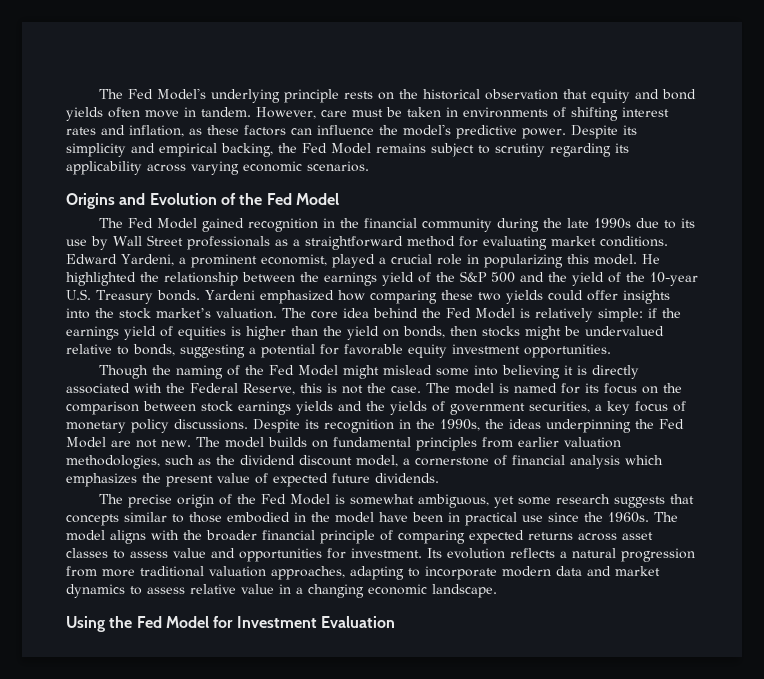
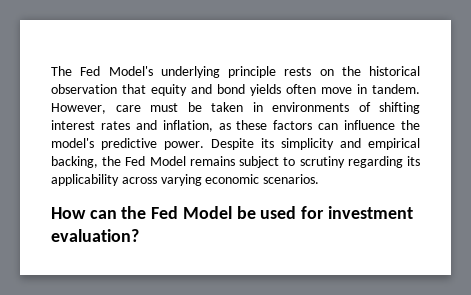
- Origins and Evolution of the Fed Model
- The Fed Model gained recognition in the financial community during the late 1990s due to its use by Wall Street professionals as a straightforward method for evaluating market conditions. Edward Yardeni, a prominent economist, played a crucial role in popularizing this model. He highlighted the relationship between the earnings yield of the S&P 500 and the yield of the 10-year U.S. Treasury bonds. Yardeni emphasized how comparing these two yields could offer insights into the stock market’s valuation. The core idea behind the Fed Model is relatively simple: if the earnings yield of equities is higher than the yield on bonds, then stocks might be undervalued relative to bonds, suggesting a potential for favorable equity investment opportunities.
- Though the naming of the Fed Model might mislead some into believing it is directly associated with the Federal Reserve, this is not the case. The model is named for its focus on the comparison between stock earnings yields and the yields of government securities, a key focus of monetary policy discussions. Despite its recognition in the 1990s, the ideas underpinning the Fed Model are not new. The model builds on fundamental principles from earlier valuation methodologies, such as the dividend discount model, a cornerstone of financial analysis which emphasizes the present value of expected future dividends.
- The precise origin of the Fed Model is somewhat ambiguous, yet some research suggests that concepts similar to those embodied in the model have been in practical use since the 1960s. The model aligns with the broader financial principle of comparing expected returns across asset classes to assess value and opportunities for investment. Its evolution reflects a natural progression from more traditional valuation approaches, adapting to incorporate modern data and market dynamics to assess relative value in a changing economic landscape.
- Using the Fed Model for Investment Evaluation
+ How can the Fed Model be used for investment evaluation?

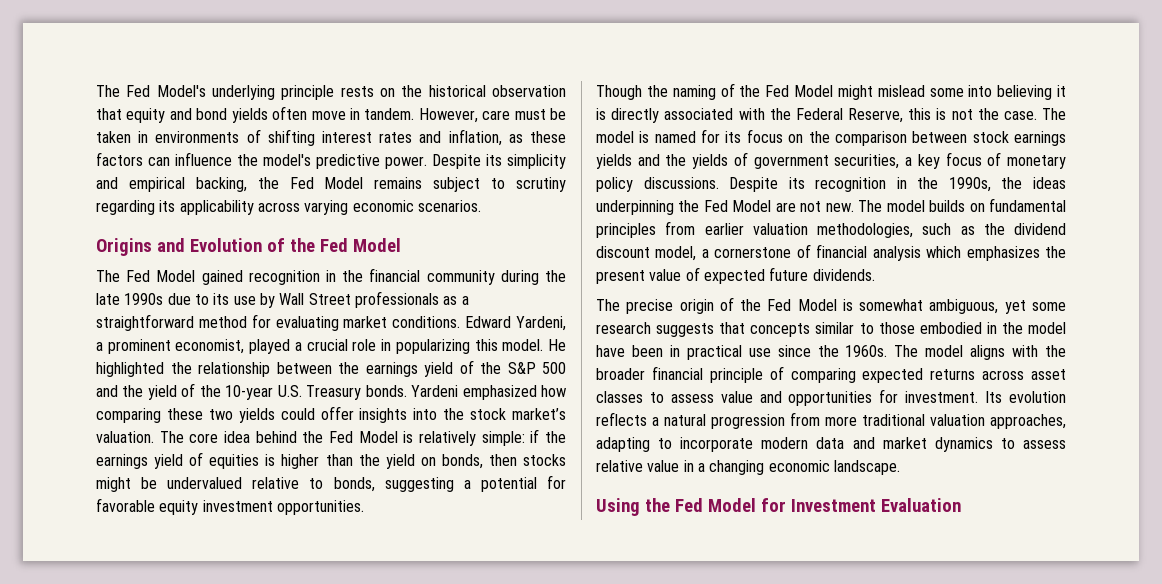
- How can the Fed Model be used for investment evaluation?
+ Origins and Evolution of the Fed Model
+ The Fed Model gained recognition in the financial community during the late 1990s due to its use by Wall Street professionals as a straightforward method for evaluating market conditions. Edward Yardeni, a prominent economist, played a crucial role in popularizing this model. He highlighted the relationship between the earnings yield of the S&P 500 and the yield of the 10-year U.S. Treasury bonds. Yardeni emphasized how comparing these two yields could offer insights into the stock market’s valuation. The core idea behind the Fed Model is relatively simple: if the earnings yield of equities is higher than the yield on bonds, then stocks might be undervalued relative to bonds, suggesting a potential for favorable equity investment opportunities.
+ Though the naming of the Fed Model might mislead some into believing it is directly associated with the Federal Reserve, this is not the case. The model is named for its focus on the comparison between stock earnings yields and the yields of government securities, a key focus of monetary policy discussions. Despite its recognition in the 1990s, the ideas underpinning the Fed Model are not new. The model builds on fundamental principles from earlier valuation methodologies, such as the dividend discount model, a cornerstone of financial analysis which emphasizes the present value of expected future dividends.
+ The precise origin of the Fed Model is somewhat ambiguous, yet some research suggests that concepts similar to those embodied in the model have been in practical use since the 1960s. The model aligns with the broader financial principle of comparing expected returns across asset classes to assess value and opportunities for investment. Its evolution reflects a natural progression from more traditional valuation approaches, adapting to incorporate modern data and market dynamics to assess relative value in a changing economic landscape.
+ Using the Fed Model for Investment Evaluation

